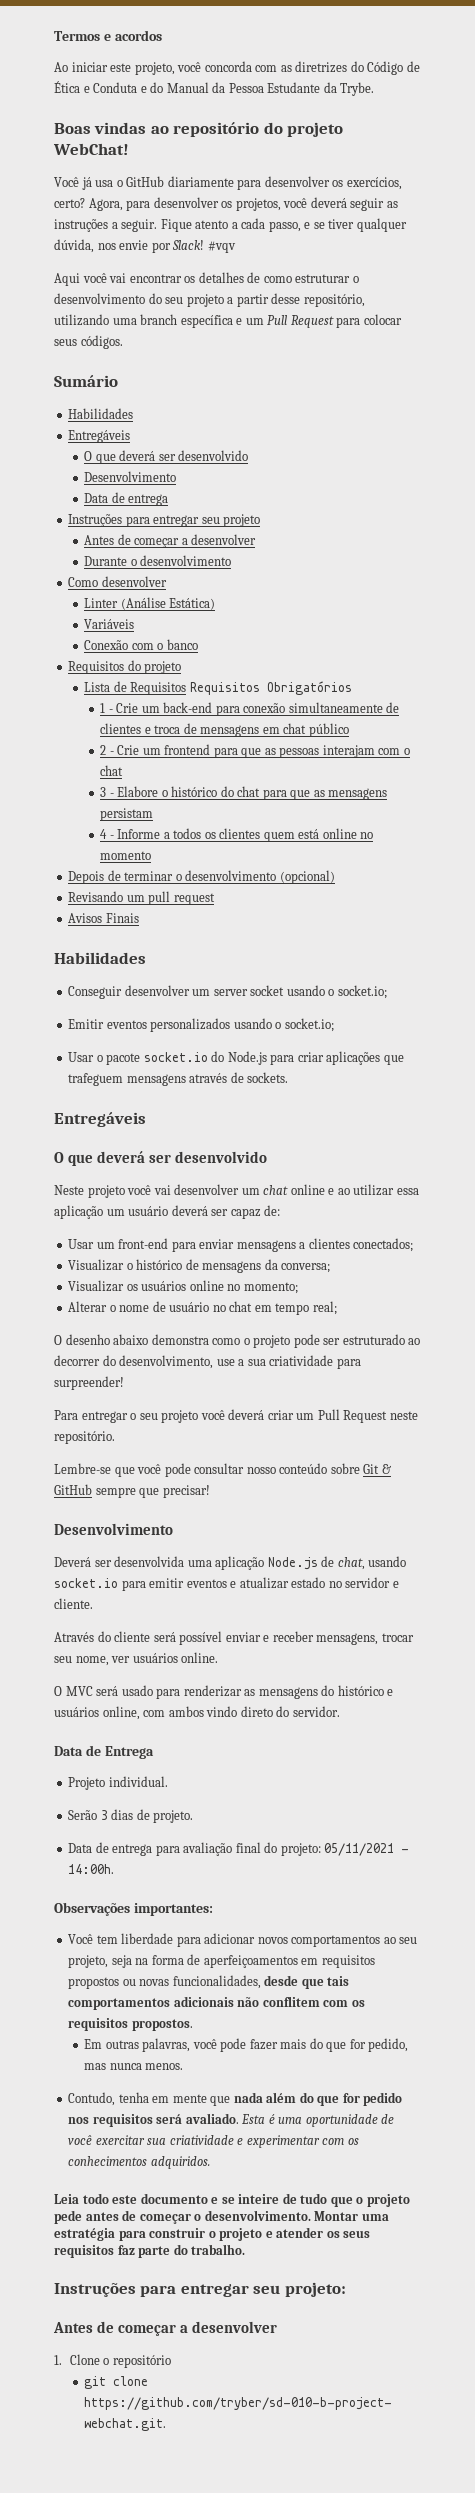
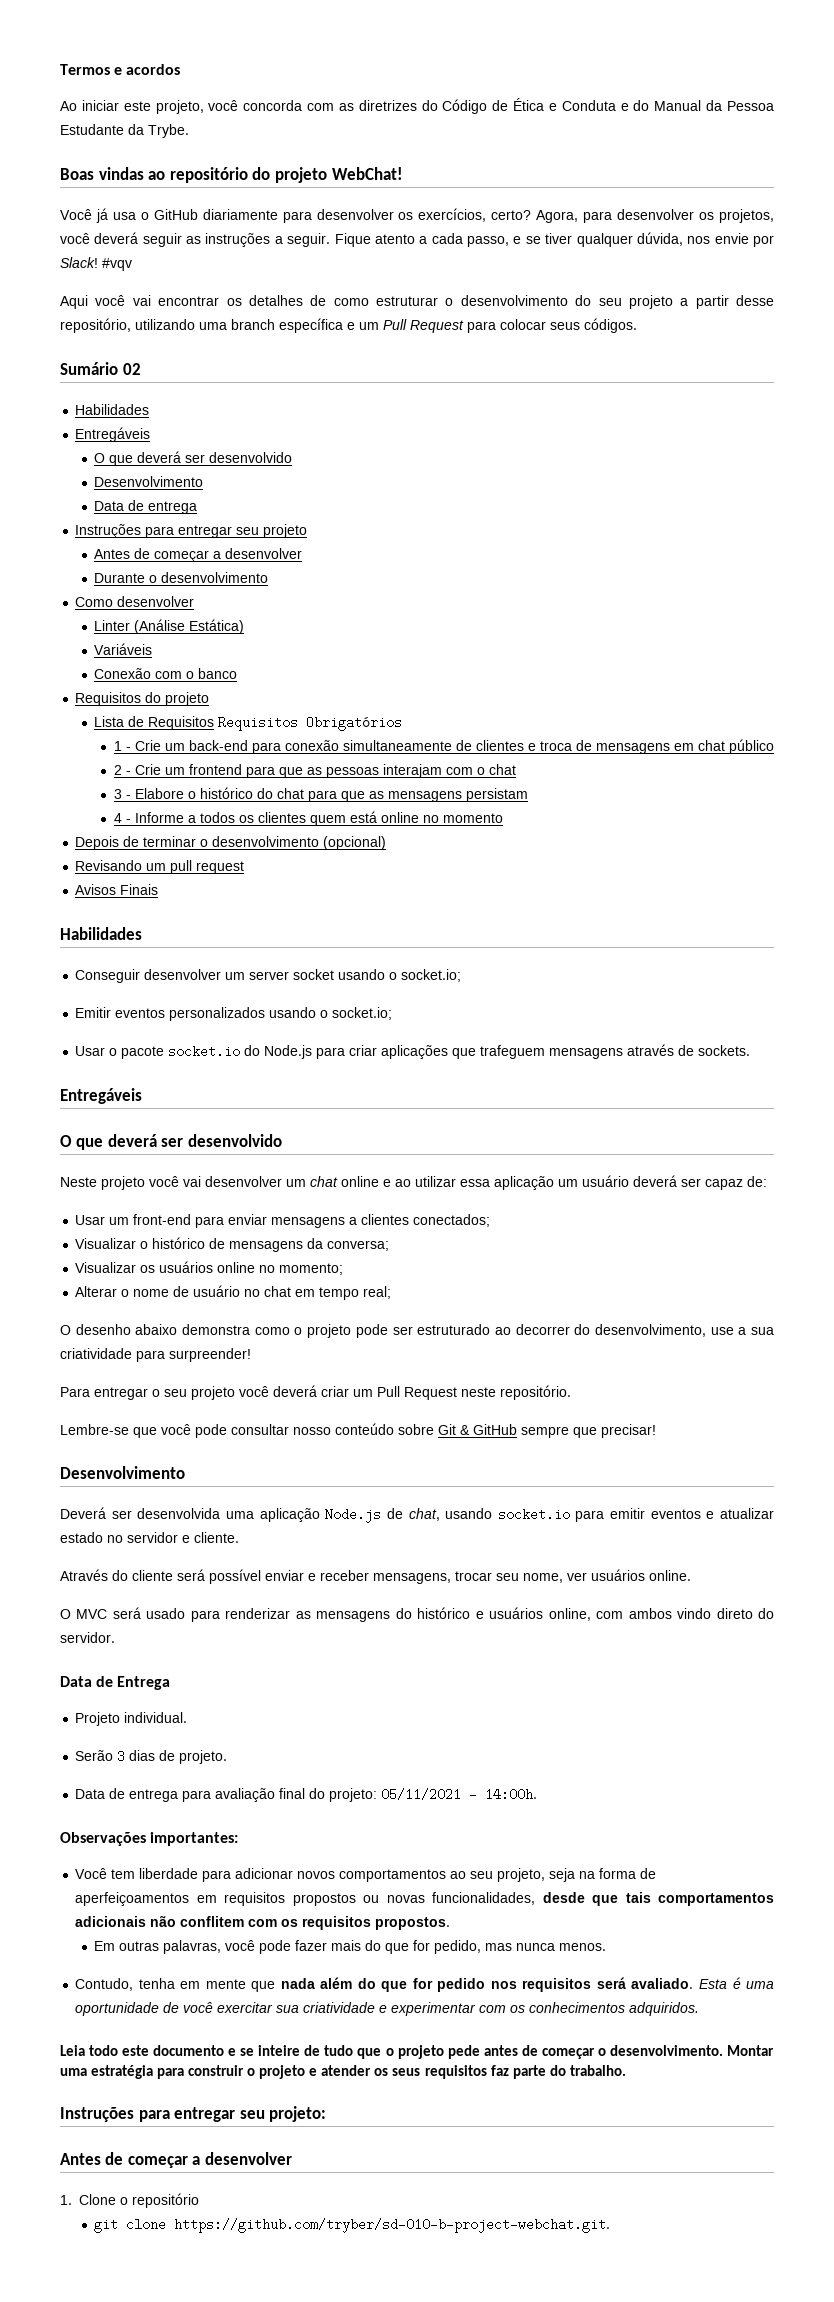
- Sumário
+ Sumário 02

